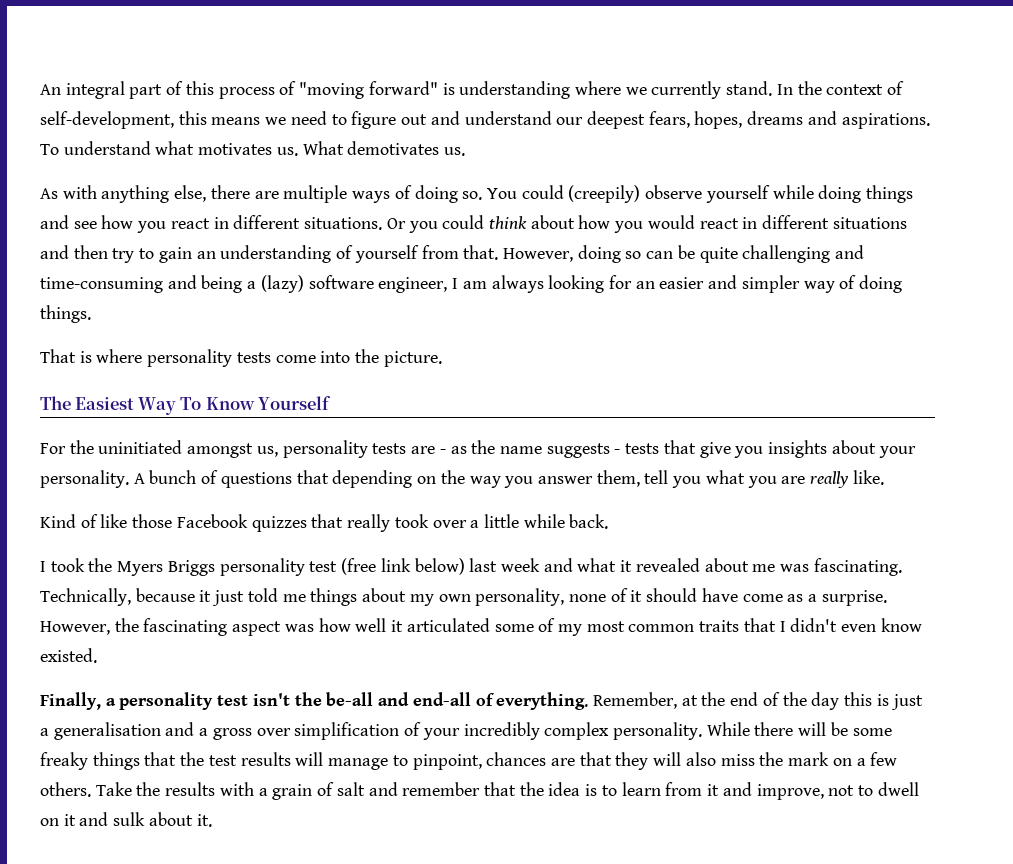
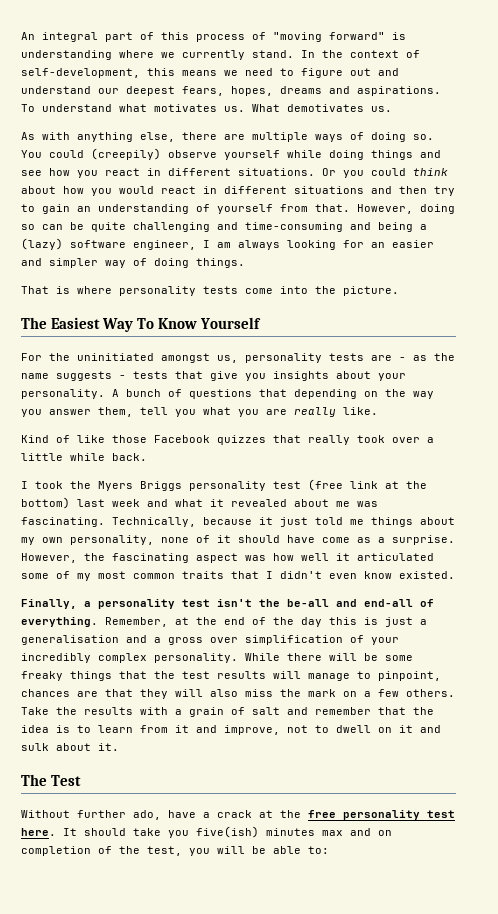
- I took the Myers Briggs personality test (free link below) last week and what it revealed about me was fascinating.
+ I took the Myers Briggs personality test (free link at the bottom) last week and what it revealed about me was fascinating.
+ The Test
+ Without further ado, have a crack at the free personality test here. It should take you five(ish) minutes max and on completion of the test, you will be able to:

